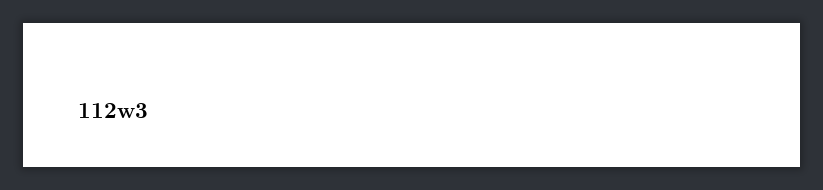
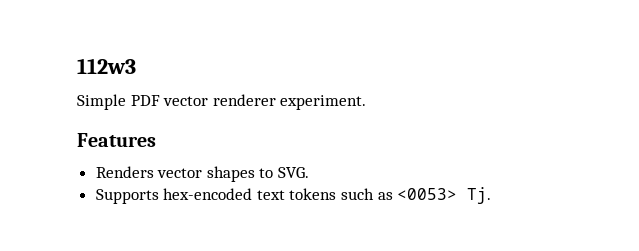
+ Simple PDF vector renderer experiment.
+ Features
+ Renders vector shapes to SVG.
+ Supports hex-encoded text tokens such as <0053> Tj.

